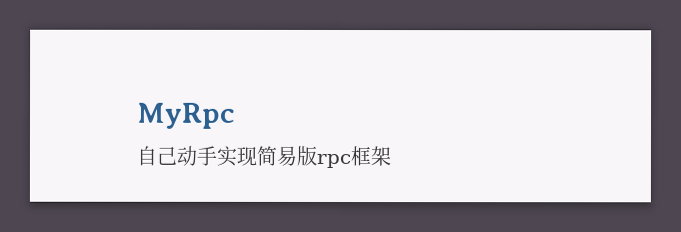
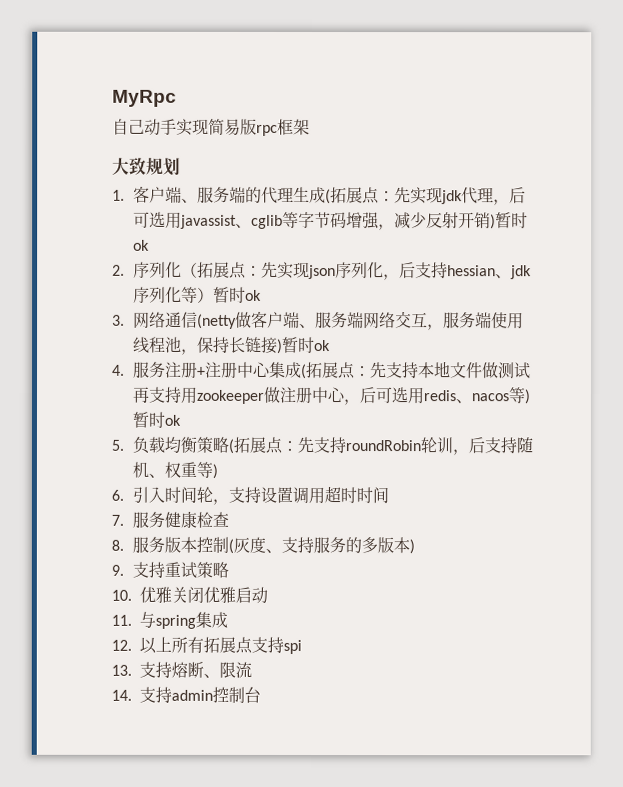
+ 大致规划
+ 1.客户端、服务端的代理生成(拓展点：先实现jdk代理，后可选用javassist、cglib等字节码增强，减少反射开销)暂时ok
+ 2.序列化（拓展点：先实现json序列化，后支持hessian、jdk序列化等）暂时ok
+ 3.网络通信(netty做客户端、服务端网络交互，服务端使用线程池，保持长链接)暂时ok
+ 4.服务注册+注册中心集成(拓展点：先支持本地文件做测试再支持用zookeeper做注册中心，后可选用redis、nacos等)暂时ok
+ 5.负载均衡策略(拓展点：先支持roundRobin轮训，后支持随机、权重等)
+ 6.引入时间轮，支持设置调用超时时间
+ 7.服务健康检查
+ 8.服务版本控制(灰度、支持服务的多版本)
+ 9.支持重试策略
+ 10.优雅关闭优雅启动
+ 11.与spring集成
+ 12.以上所有拓展点支持spi
+ 13.支持熔断、限流
+ 14.支持admin控制台

